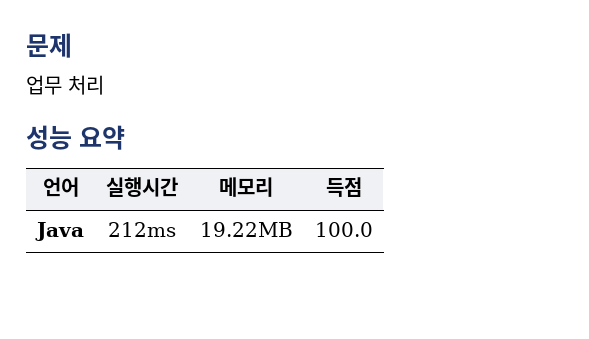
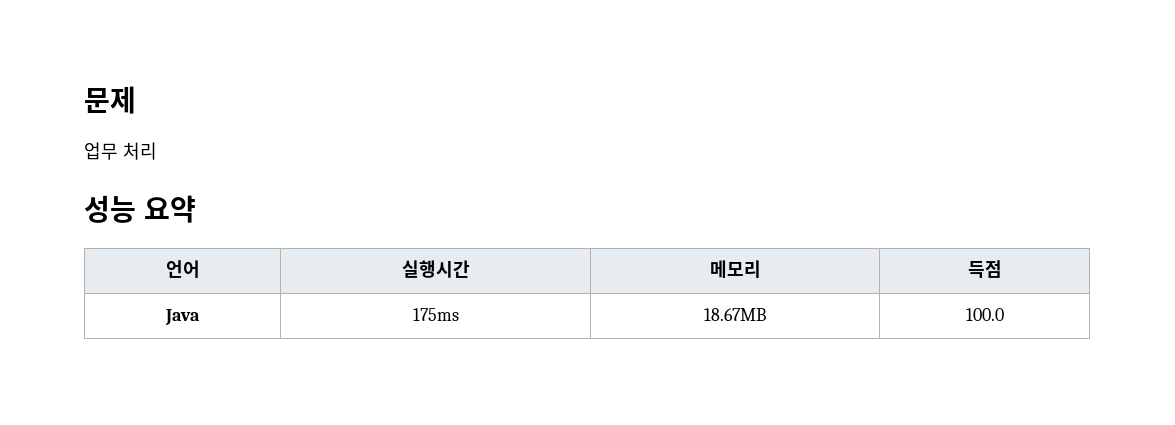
- Java | 212ms | 19.22MB | 100.0
+ Java | 175ms | 18.67MB | 100.0

